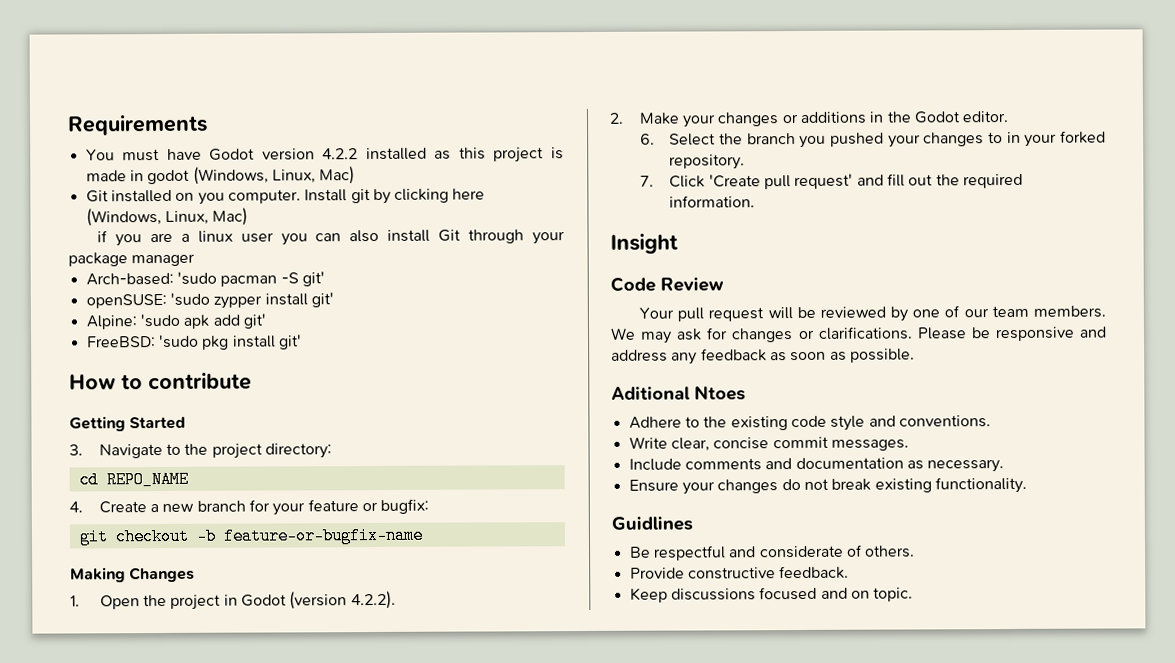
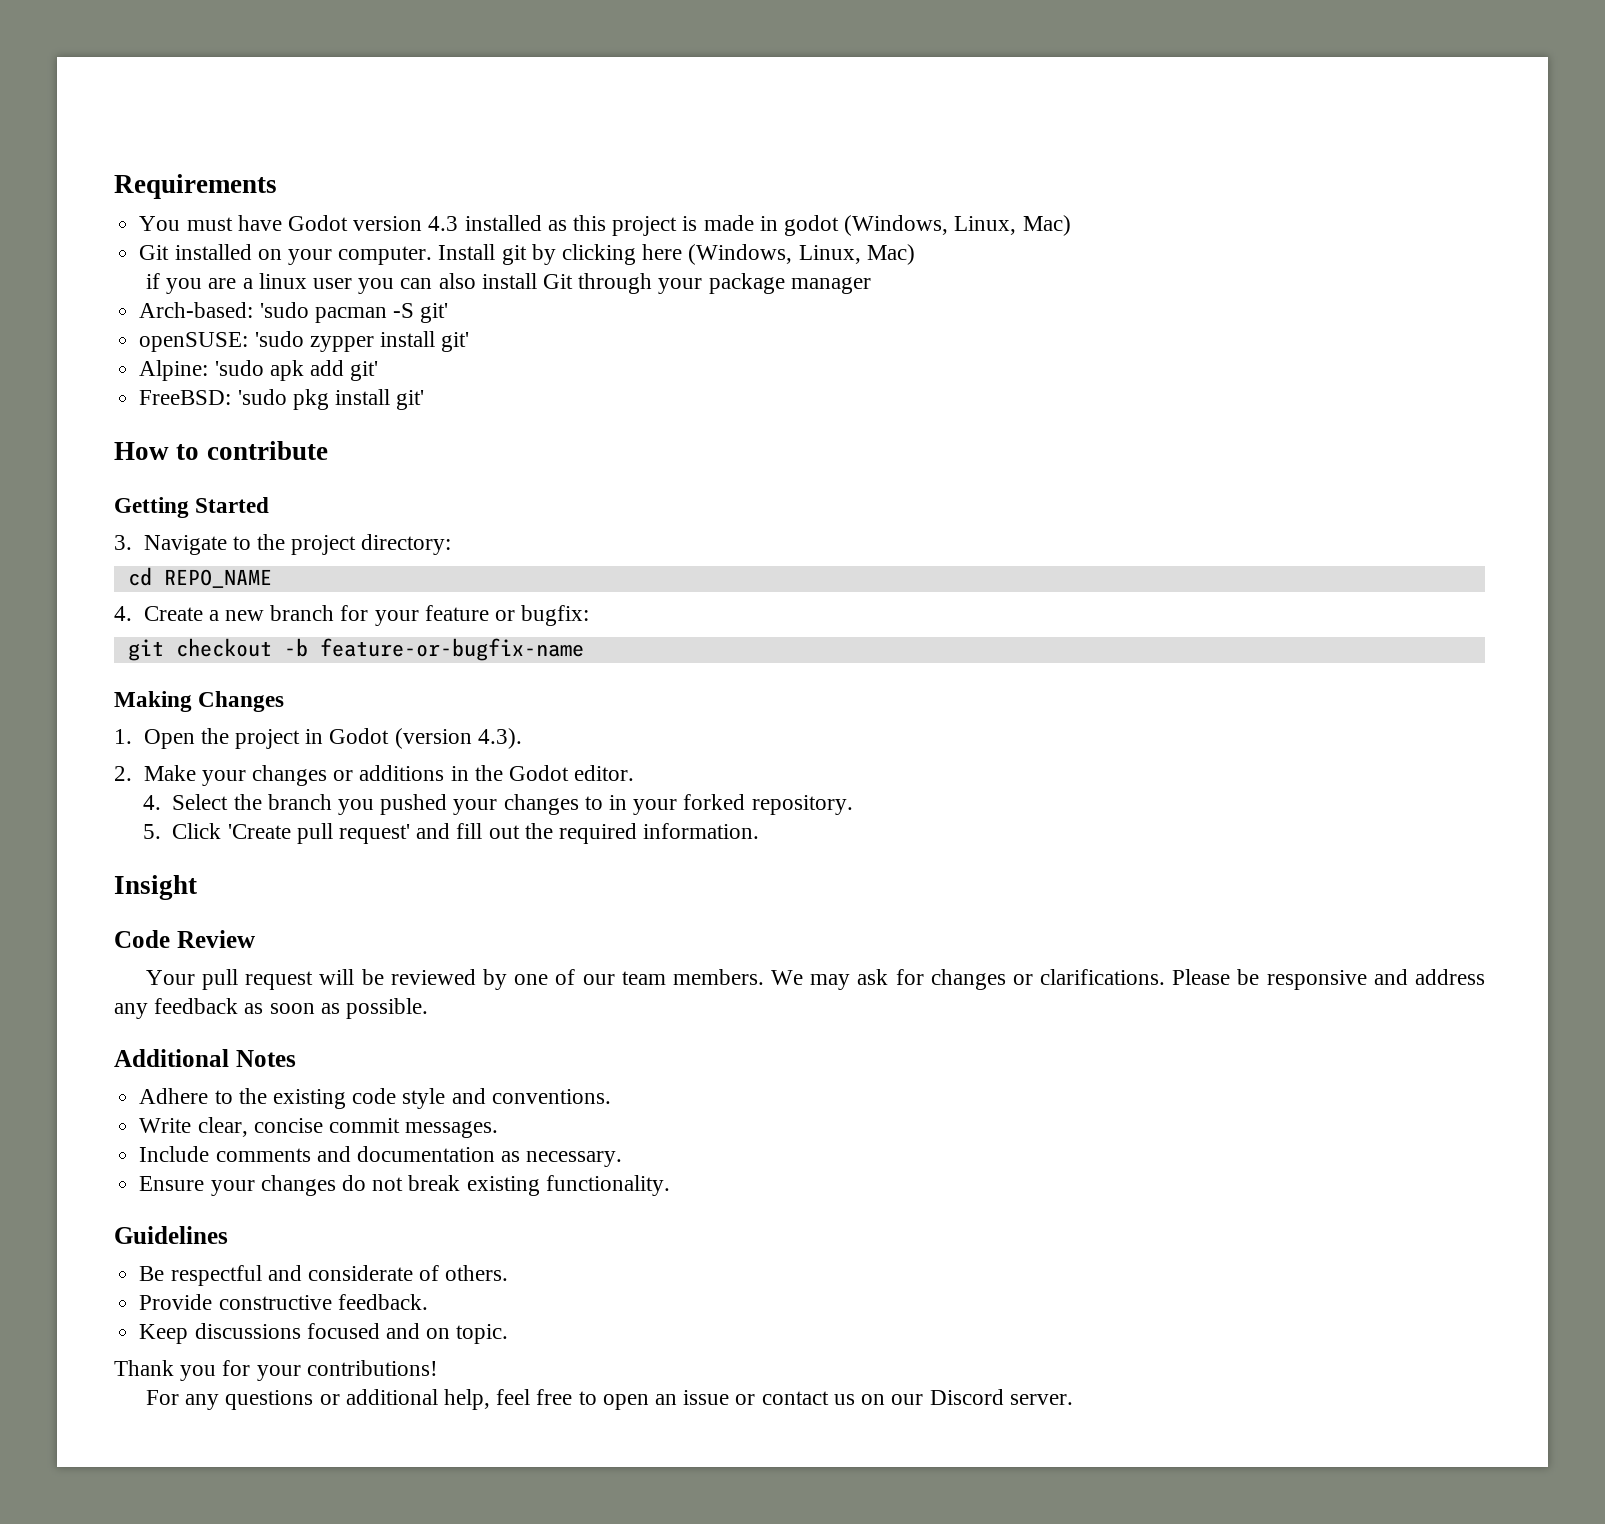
- You must have Godot version 4.2.2 installed as this project is made in godot (Windows, Linux, Mac)
+ You must have Godot version 4.3 installed as this project is made in godot (Windows, Linux, Mac)
- Git installed on you computer.
+ Git installed on your computer.
- 1. Open the project in Godot (version 4.2.2).
+ 1. Open the project in Godot (version 4.3).
- 6. Select the branch you pushed your changes to in your forked repository.
+ 4. Select the branch you pushed your changes to in your forked repository.
- 7. Click 'Create pull request' and fill out the required information.
+ 5. Click 'Create pull request' and fill out the required information.
- Aditional Ntoes
+ Additional Notes
- Guidlines
+ Guidelines
+ Thank you for your contributions!
+ For any questions or additional help, feel free to open an issue or contact us on our Discord server.

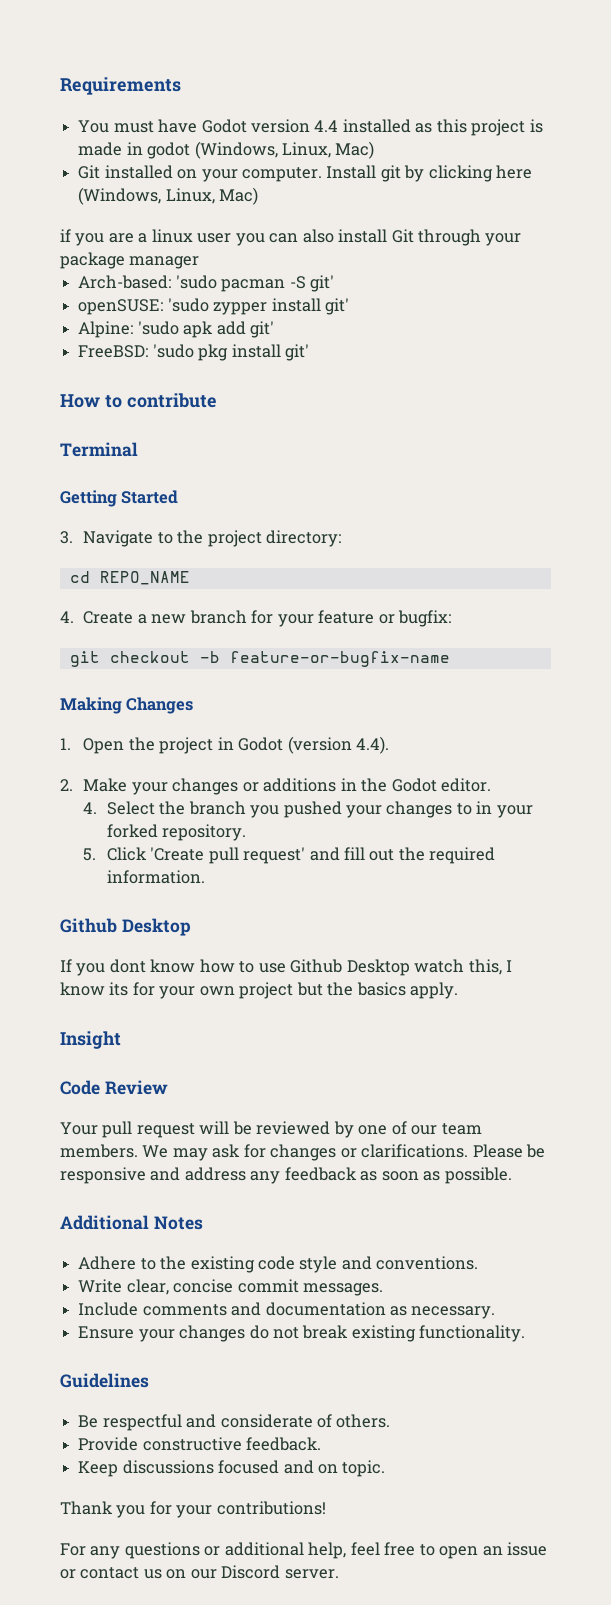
- You must have Godot version 4.3 installed as this project is made in godot (Windows, Linux, Mac)
+ You must have Godot version 4.4 installed as this project is made in godot (Windows, Linux, Mac)
+ Terminal
- 1. Open the project in Godot (version 4.3).
+ 1. Open the project in Godot (version 4.4).
  5. Click 'Create pull request' and fill out the required information.
+ Github Desktop
+ If you dont know how to use Github Desktop watch this, I know its for your own project but the basics apply.

